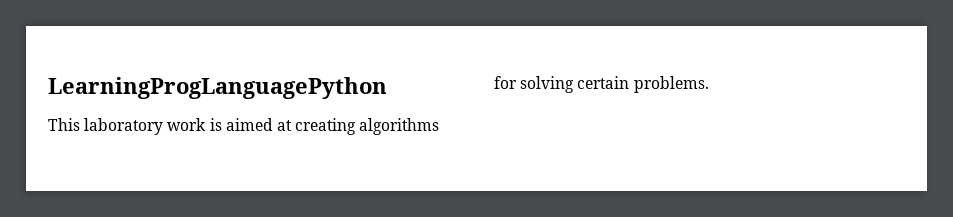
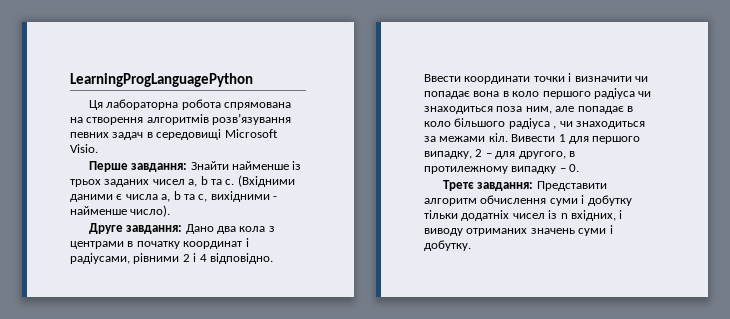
- This laboratory work is aimed at creating algorithms for solving certain problems.
+ Ця лабораторна робота спрямована на створення алгоритмів розв’язування певних задач в середовищі Microsoft Visio.
+ Перше завдання: Знайти найменше із трьох заданих чисел a, b та c. (Вхідними даними є числа a, b та c, вихідними - найменше число).
+ Друге завдання: Дано два кола з центрами в початку координат і радіусами, рівними 2 і 4 відповідно. Ввести координати точки і визначити чи попадає вона в коло першого радіуса чи знаходиться поза ним, але попадає в коло більшого радіуса , чи знаходиться за межами кіл. Вивести 1 для першого випадку, 2 – для другого, в протилежному випадку – 0.
+ Третє завдання: Представити алгоритм обчислення суми і добутку тільки додатніх чисел із n вхідних, і виводу отриманих значень суми і добутку.

